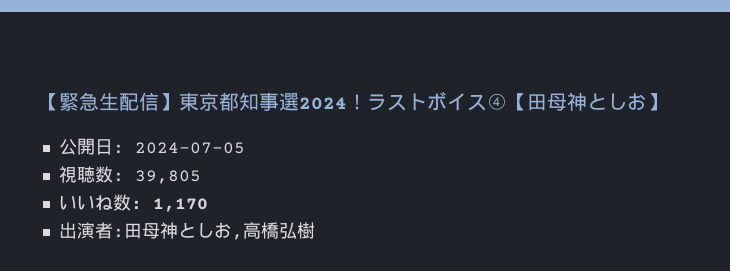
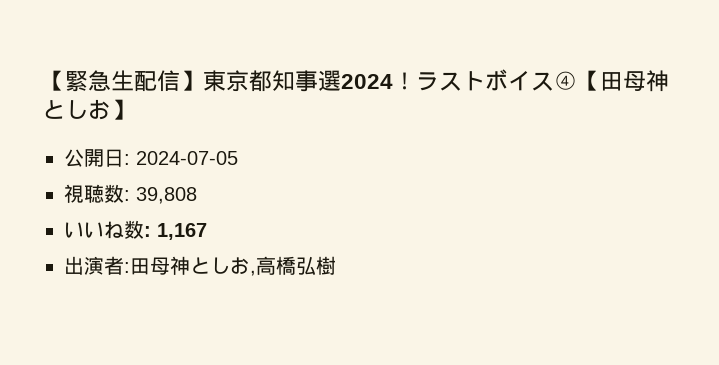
- 視聴数: 39,805
+ 視聴数: 39,808
- いいね数: 1,170
+ いいね数: 1,167

